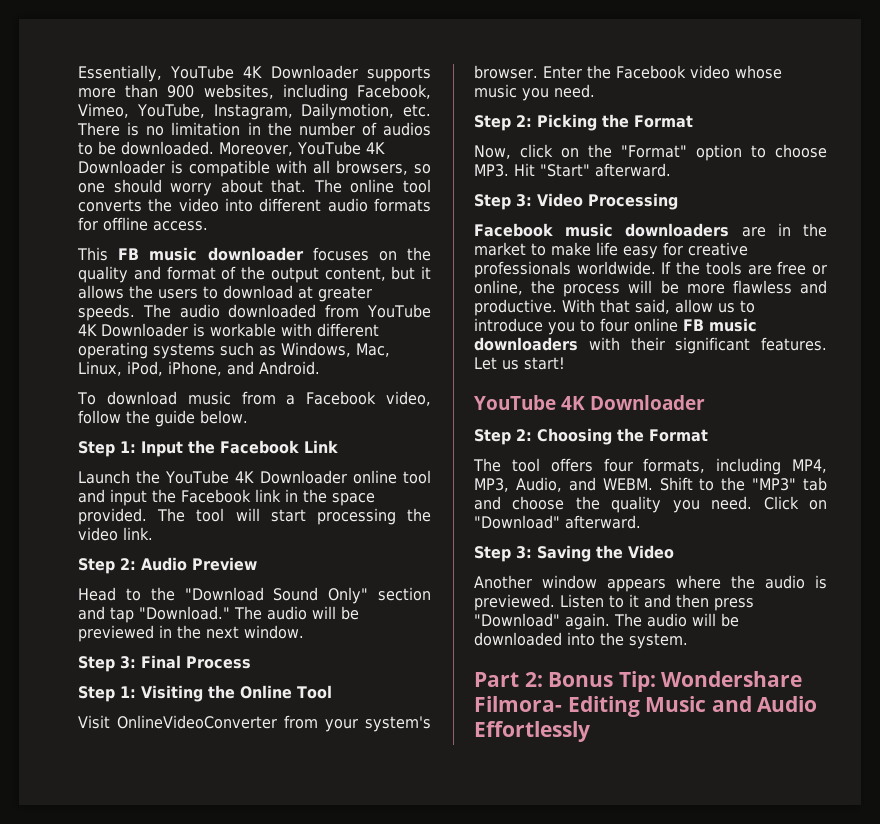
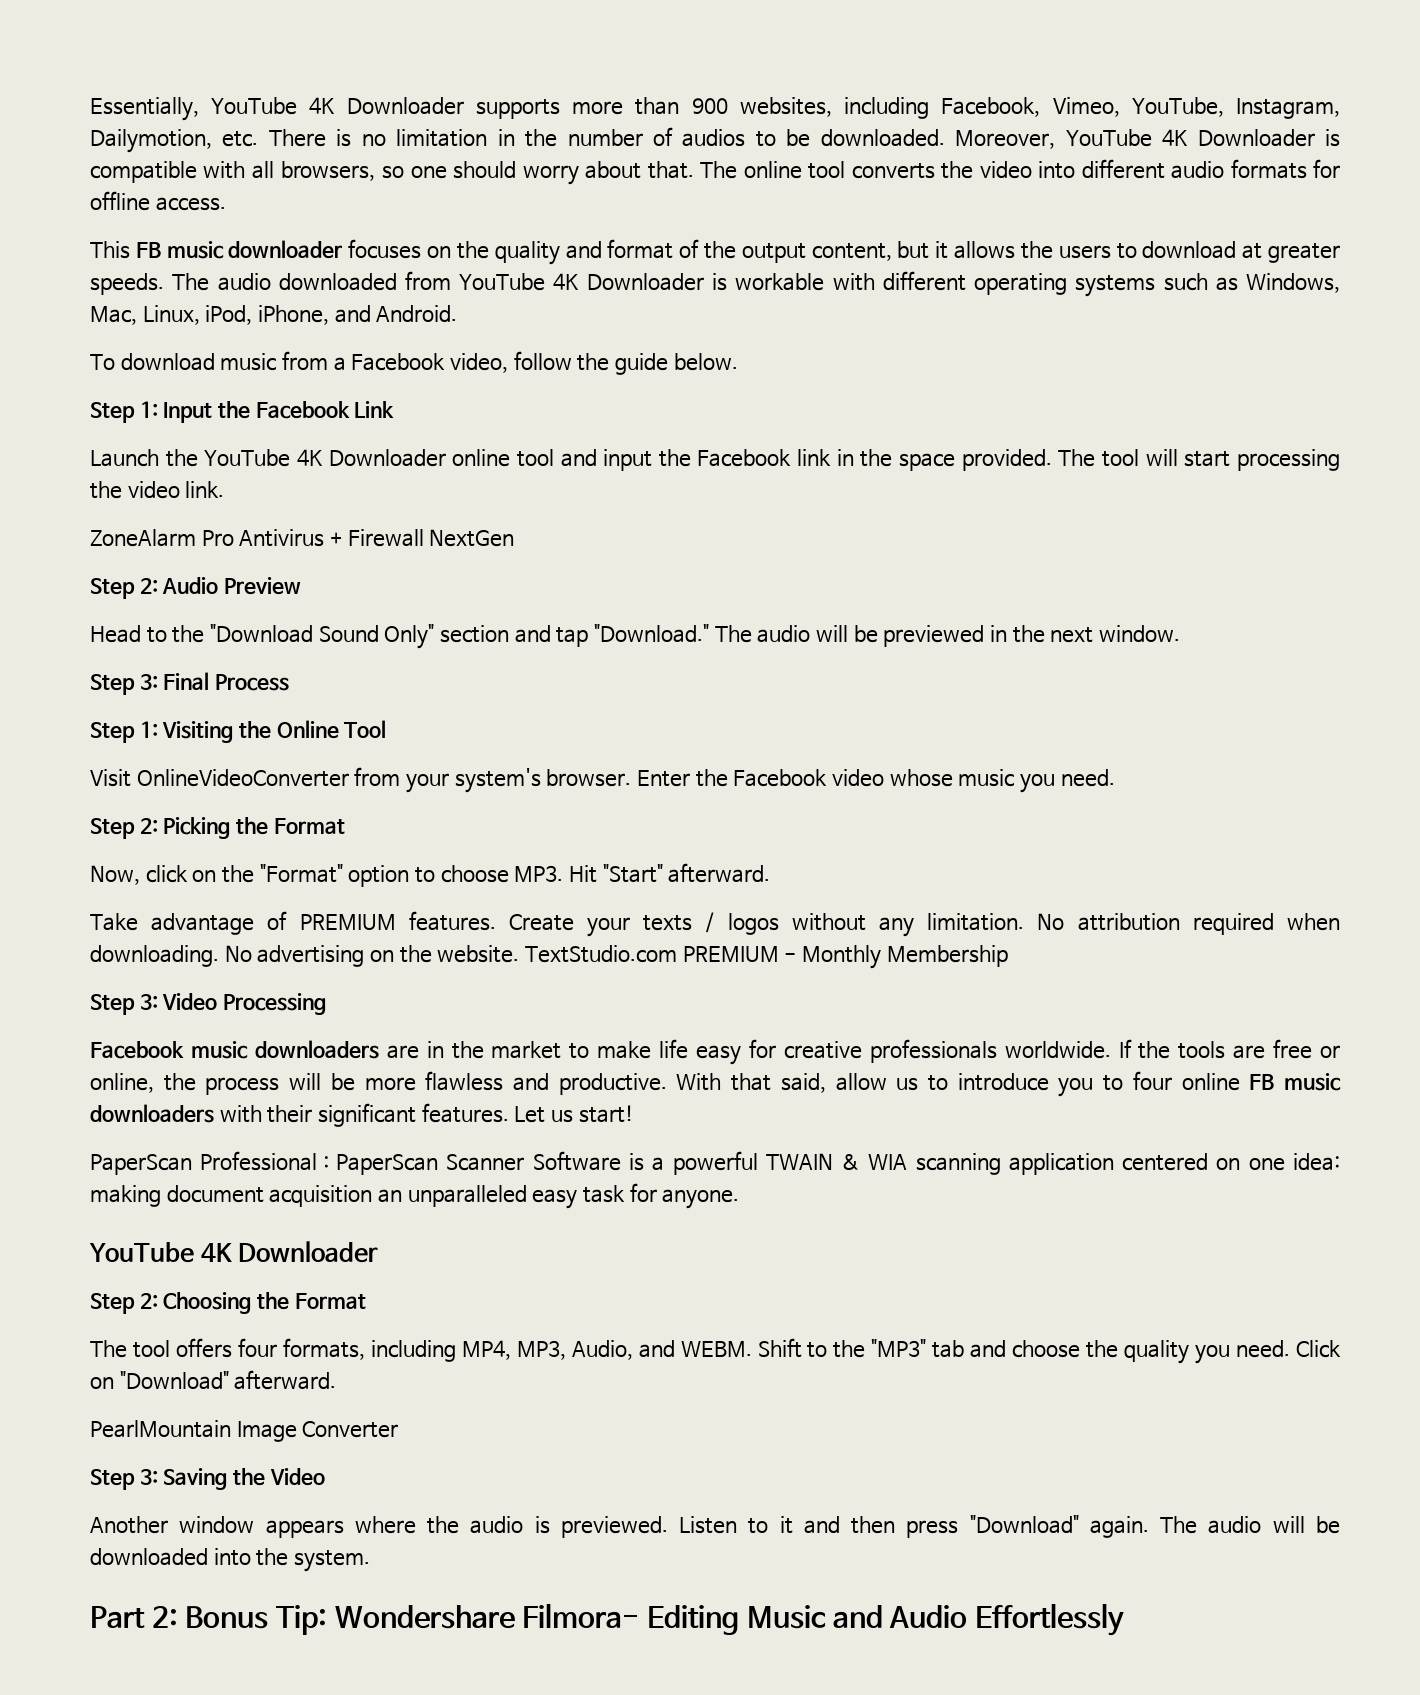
+ ZoneAlarm Pro Antivirus + Firewall NextGen
+ Take advantage of PREMIUM features. Create your texts / logos without any limitation. No attribution required when downloading. No advertising on the website. TextStudio.com PREMIUM - Monthly Membership
+ PaperScan Professional：PaperScan Scanner Software is a powerful TWAIN & WIA scanning application centered on one idea: making document acquisition an unparalleled easy task for anyone.
+ PearlMountain Image Converter

